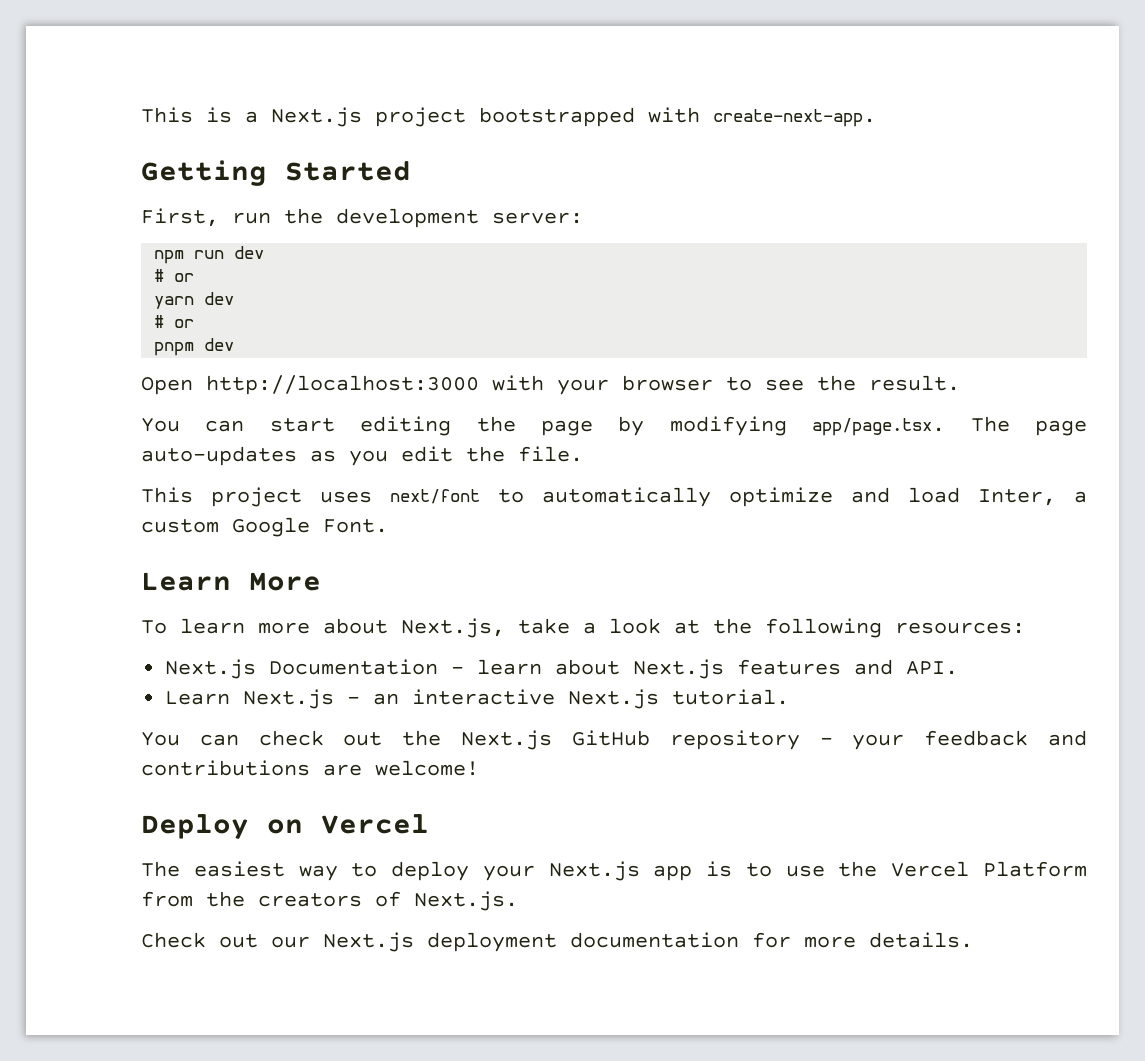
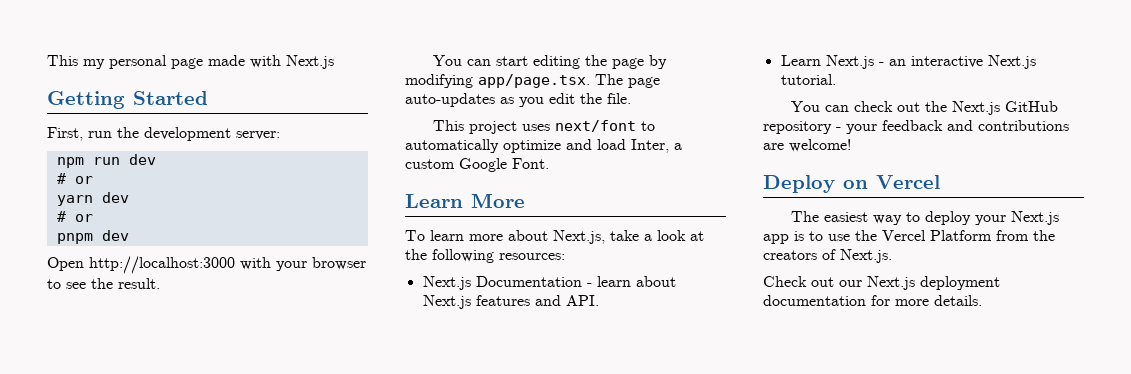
- This is a Next.js project bootstrapped with create-next-app.
+ This my personal page made with Next.js

